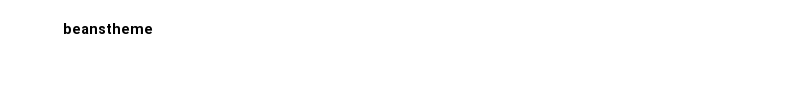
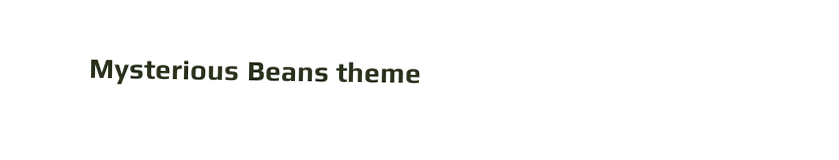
- beanstheme
+ Mysterious Beans theme

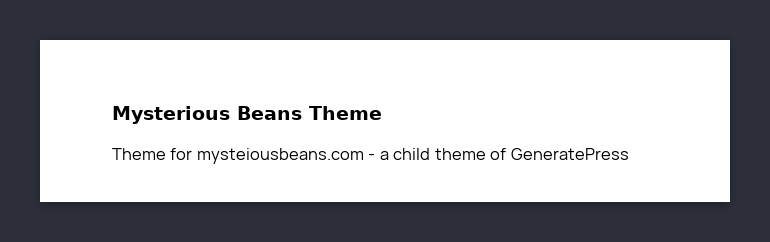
- Mysterious Beans theme
+ Mysterious Beans Theme
+ Theme for mysteiousbeans.com - a child theme of GeneratePress

